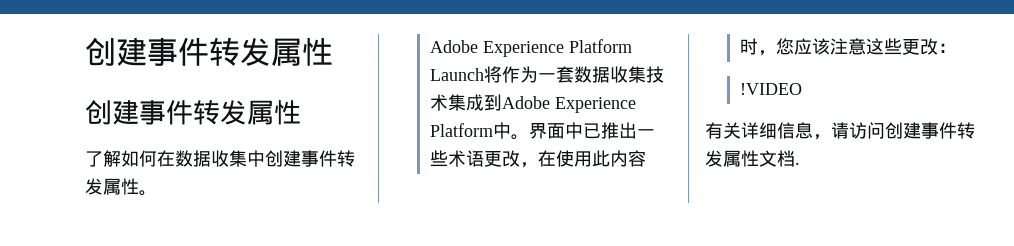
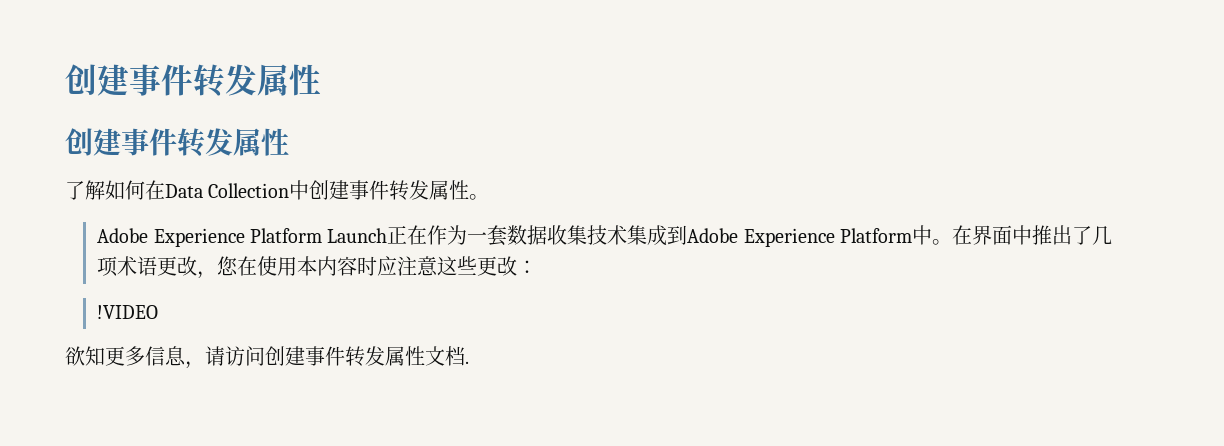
- 了解如何在数据收集中创建事件转发属性。
+ 了解如何在Data Collection中创建事件转发属性。
- Adobe Experience Platform Launch将作为一套数据收集技术集成到Adobe Experience Platform中。
+ Adobe Experience Platform Launch正在作为一套数据收集技术集成到Adobe Experience Platform中。
- 界面中已推出一些术语更改，在使用此内容时，您应该注意这些更改：
+ 在界面中推出了几项术语更改，您在使用本内容时应注意这些更改：
- 有关详细信息，请访问创建事件转发属性文档.
+ 欲知更多信息，请访问创建事件转发属性文档.

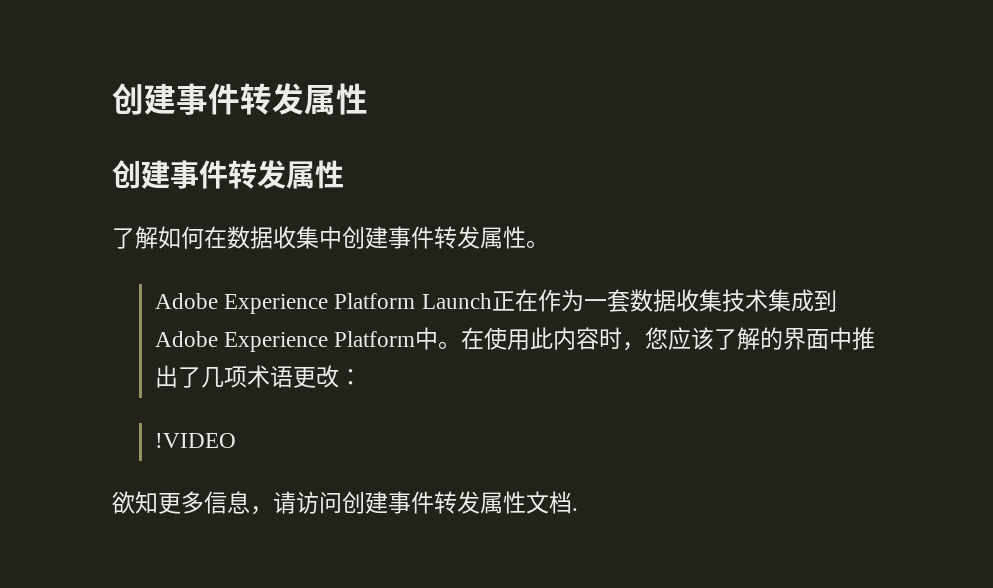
- 了解如何在Data Collection中创建事件转发属性。
+ 了解如何在数据收集中创建事件转发属性。
- 在界面中推出了几项术语更改，您在使用本内容时应注意这些更改：
+ 在使用此内容时，您应该了解的界面中推出了几项术语更改：

